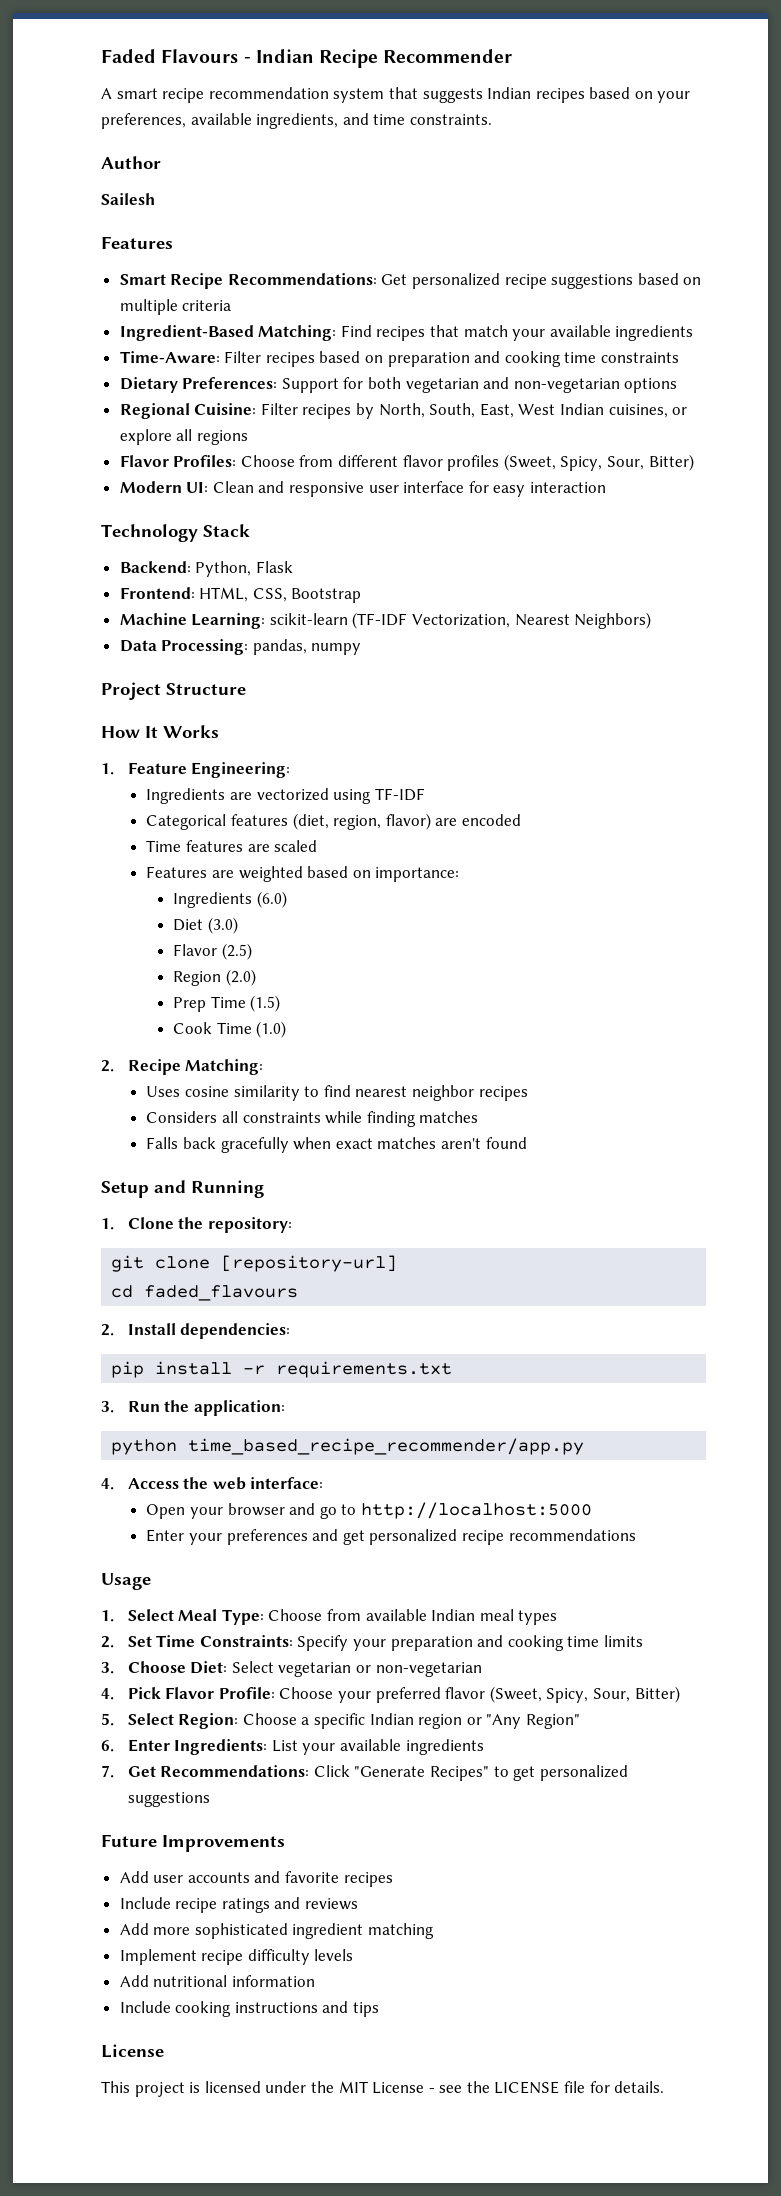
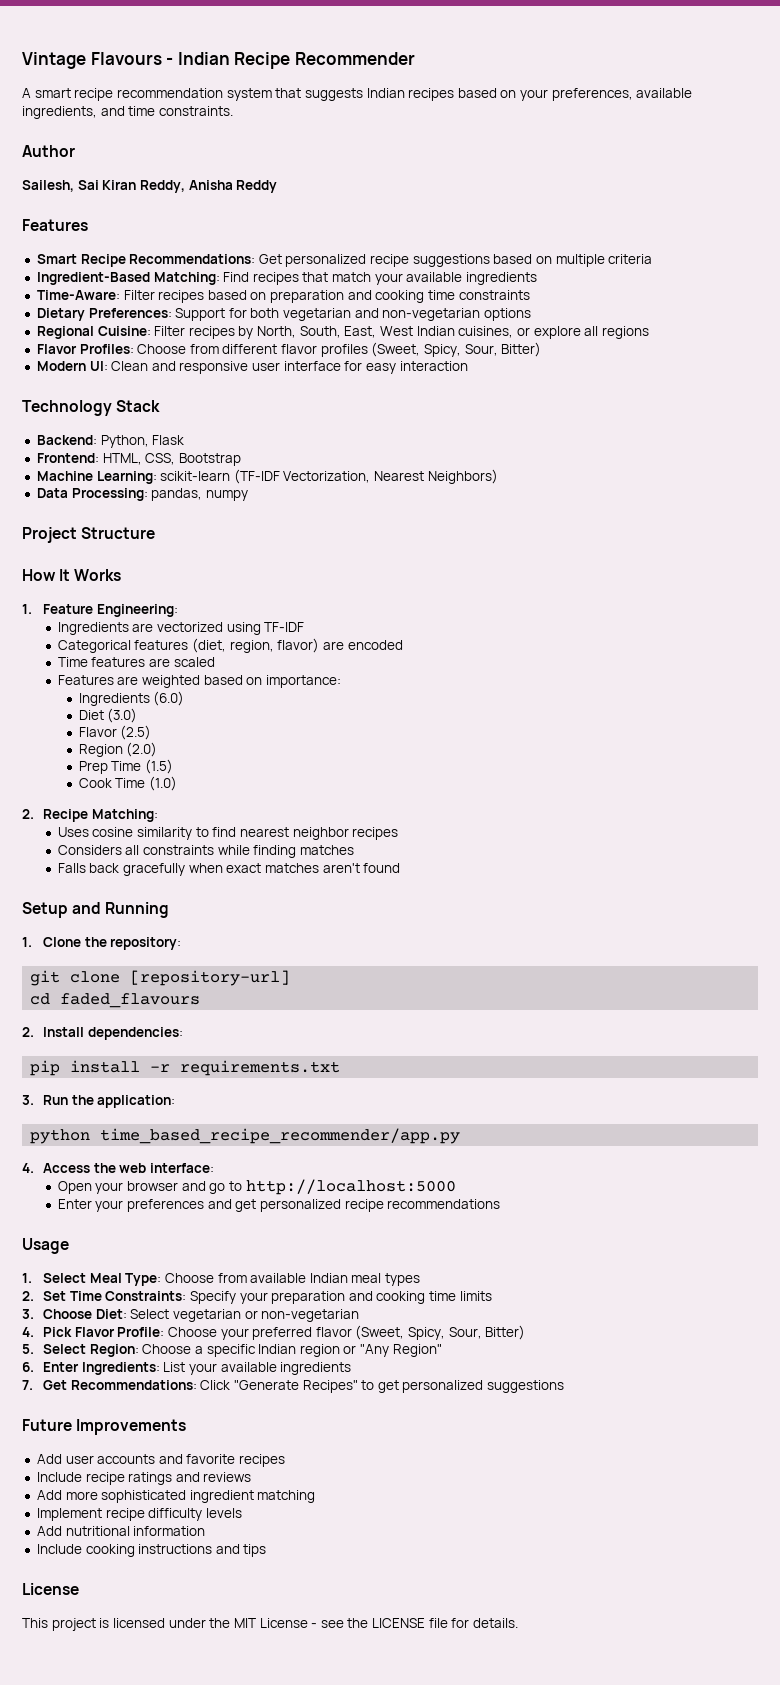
- Faded Flavours - Indian Recipe Recommender
+ Vintage Flavours - Indian Recipe Recommender
- Sailesh
+ Sailesh, Sai Kiran Reddy, Anisha Reddy

